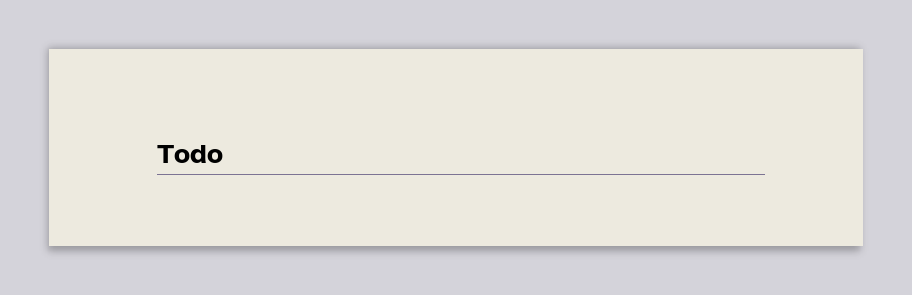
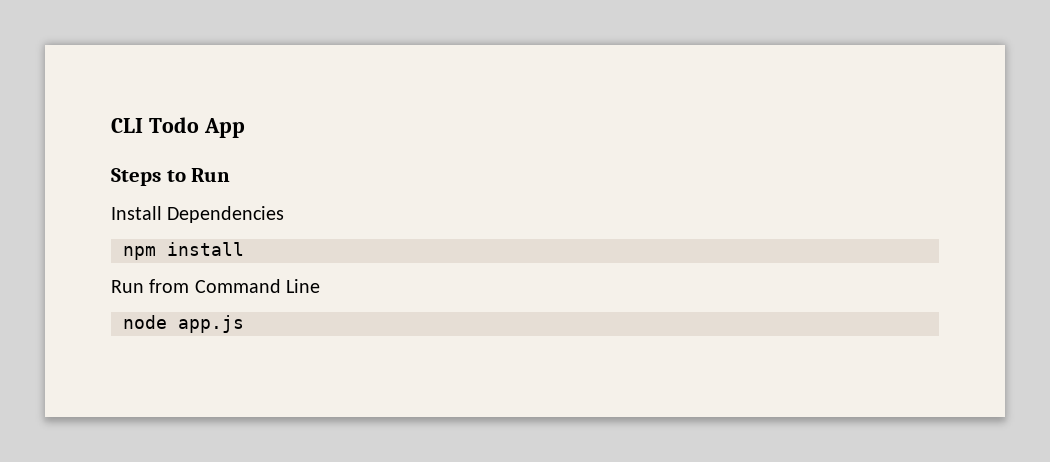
- Todo
+ CLI Todo App
+ Steps to Run
+ Install Dependencies
+ npm install
+ Run from Command Line
+ node app.js

